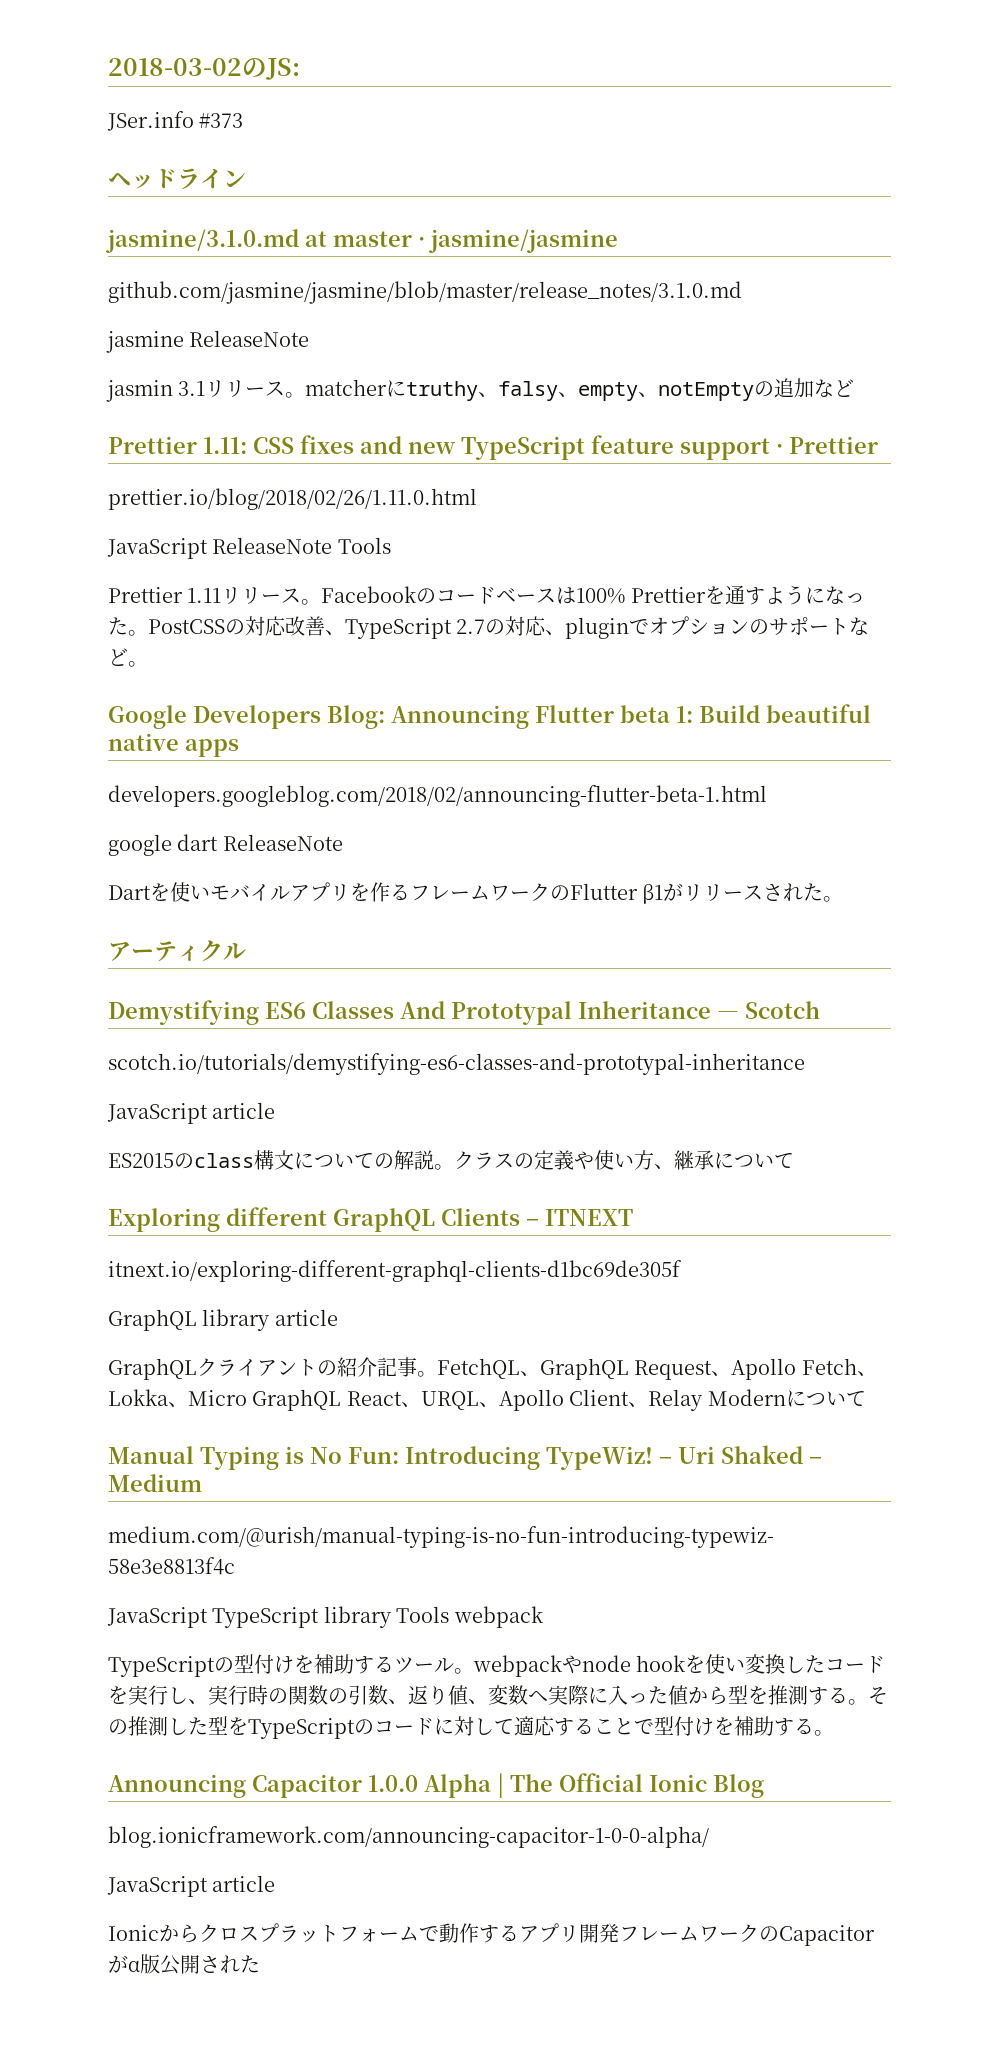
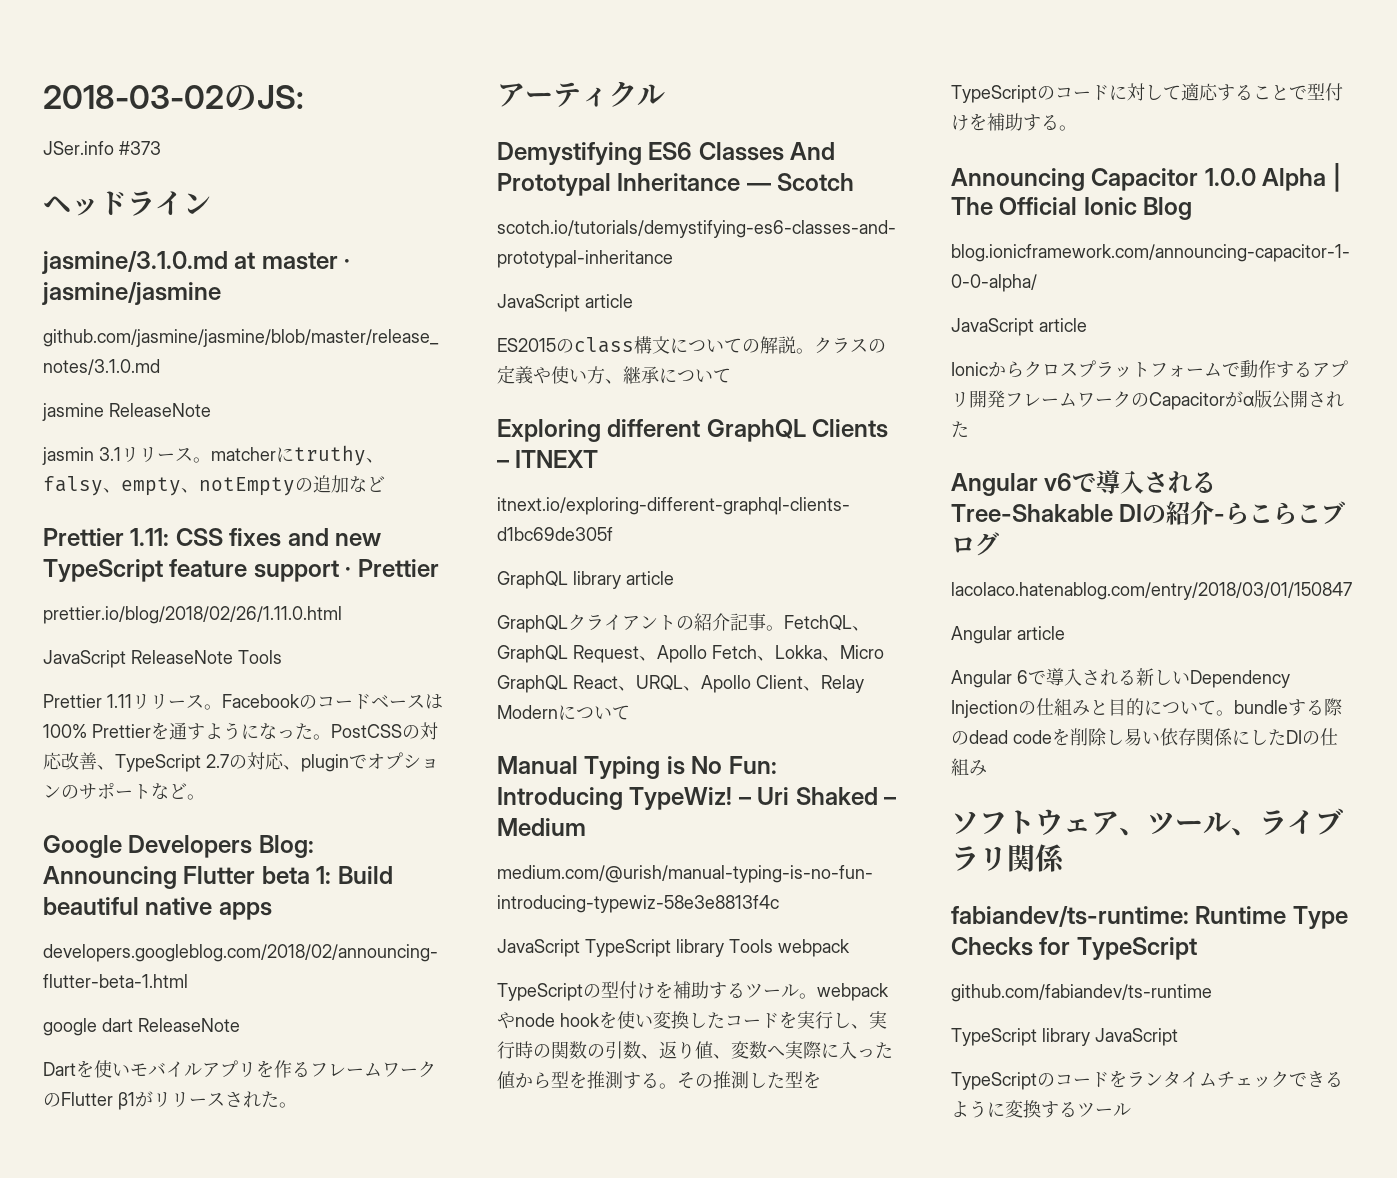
+ Angular v6で導入されるTree-Shakable DIの紹介-らこらこブログ
+ lacolaco.hatenablog.com/entry/2018/03/01/150847
+ Angular article
+ Angular 6で導入される新しいDependency Injectionの仕組みと目的について。bundleする際のdead codeを削除し易い依存関係にしたDIの仕組み
+ ソフトウェア、ツール、ライブラリ関係
+ fabiandev/ts-runtime: Runtime Type Checks for TypeScript
+ github.com/fabiandev/ts-runtime
+ TypeScript library JavaScript
+ TypeScriptのコードをランタイムチェックできるように変換するツール

